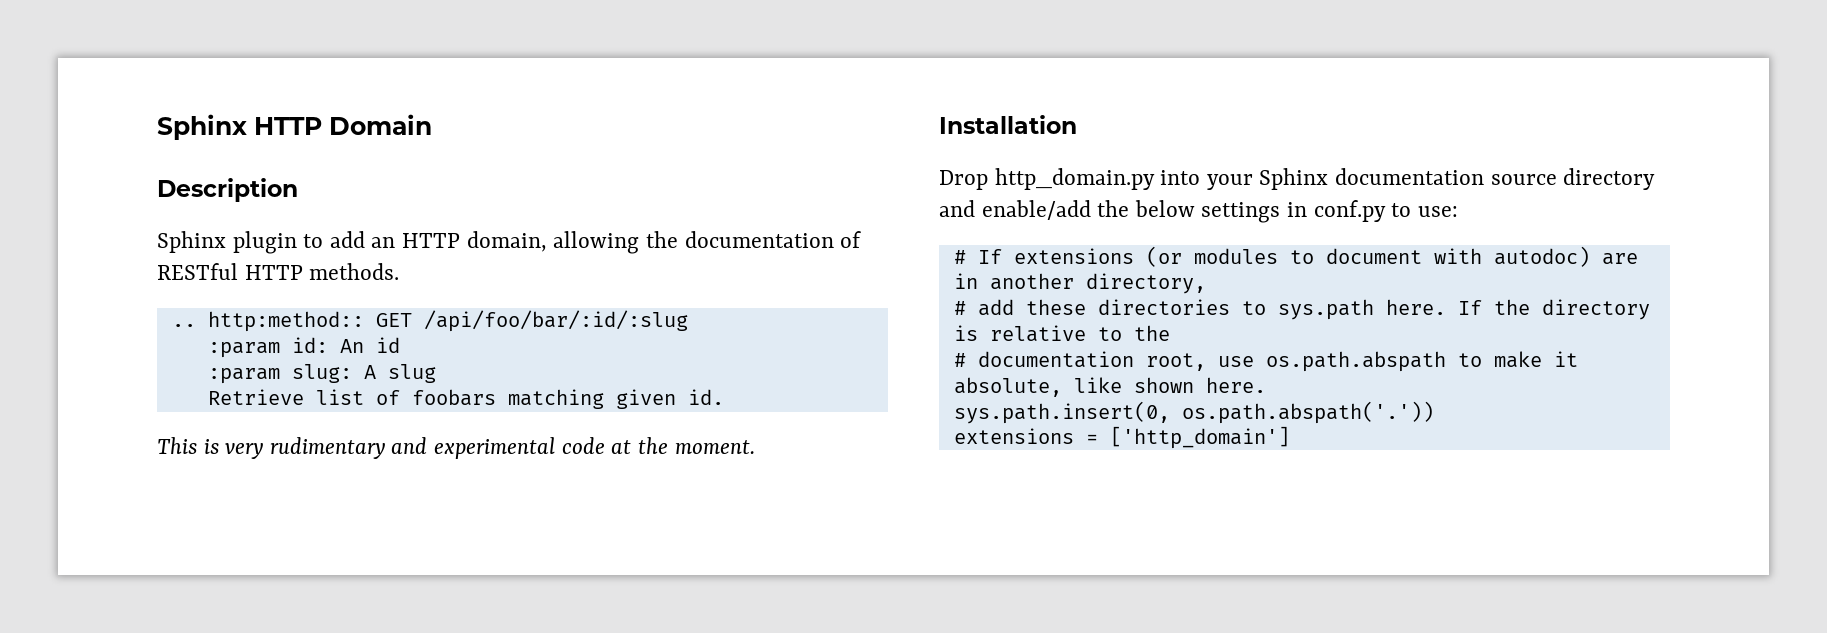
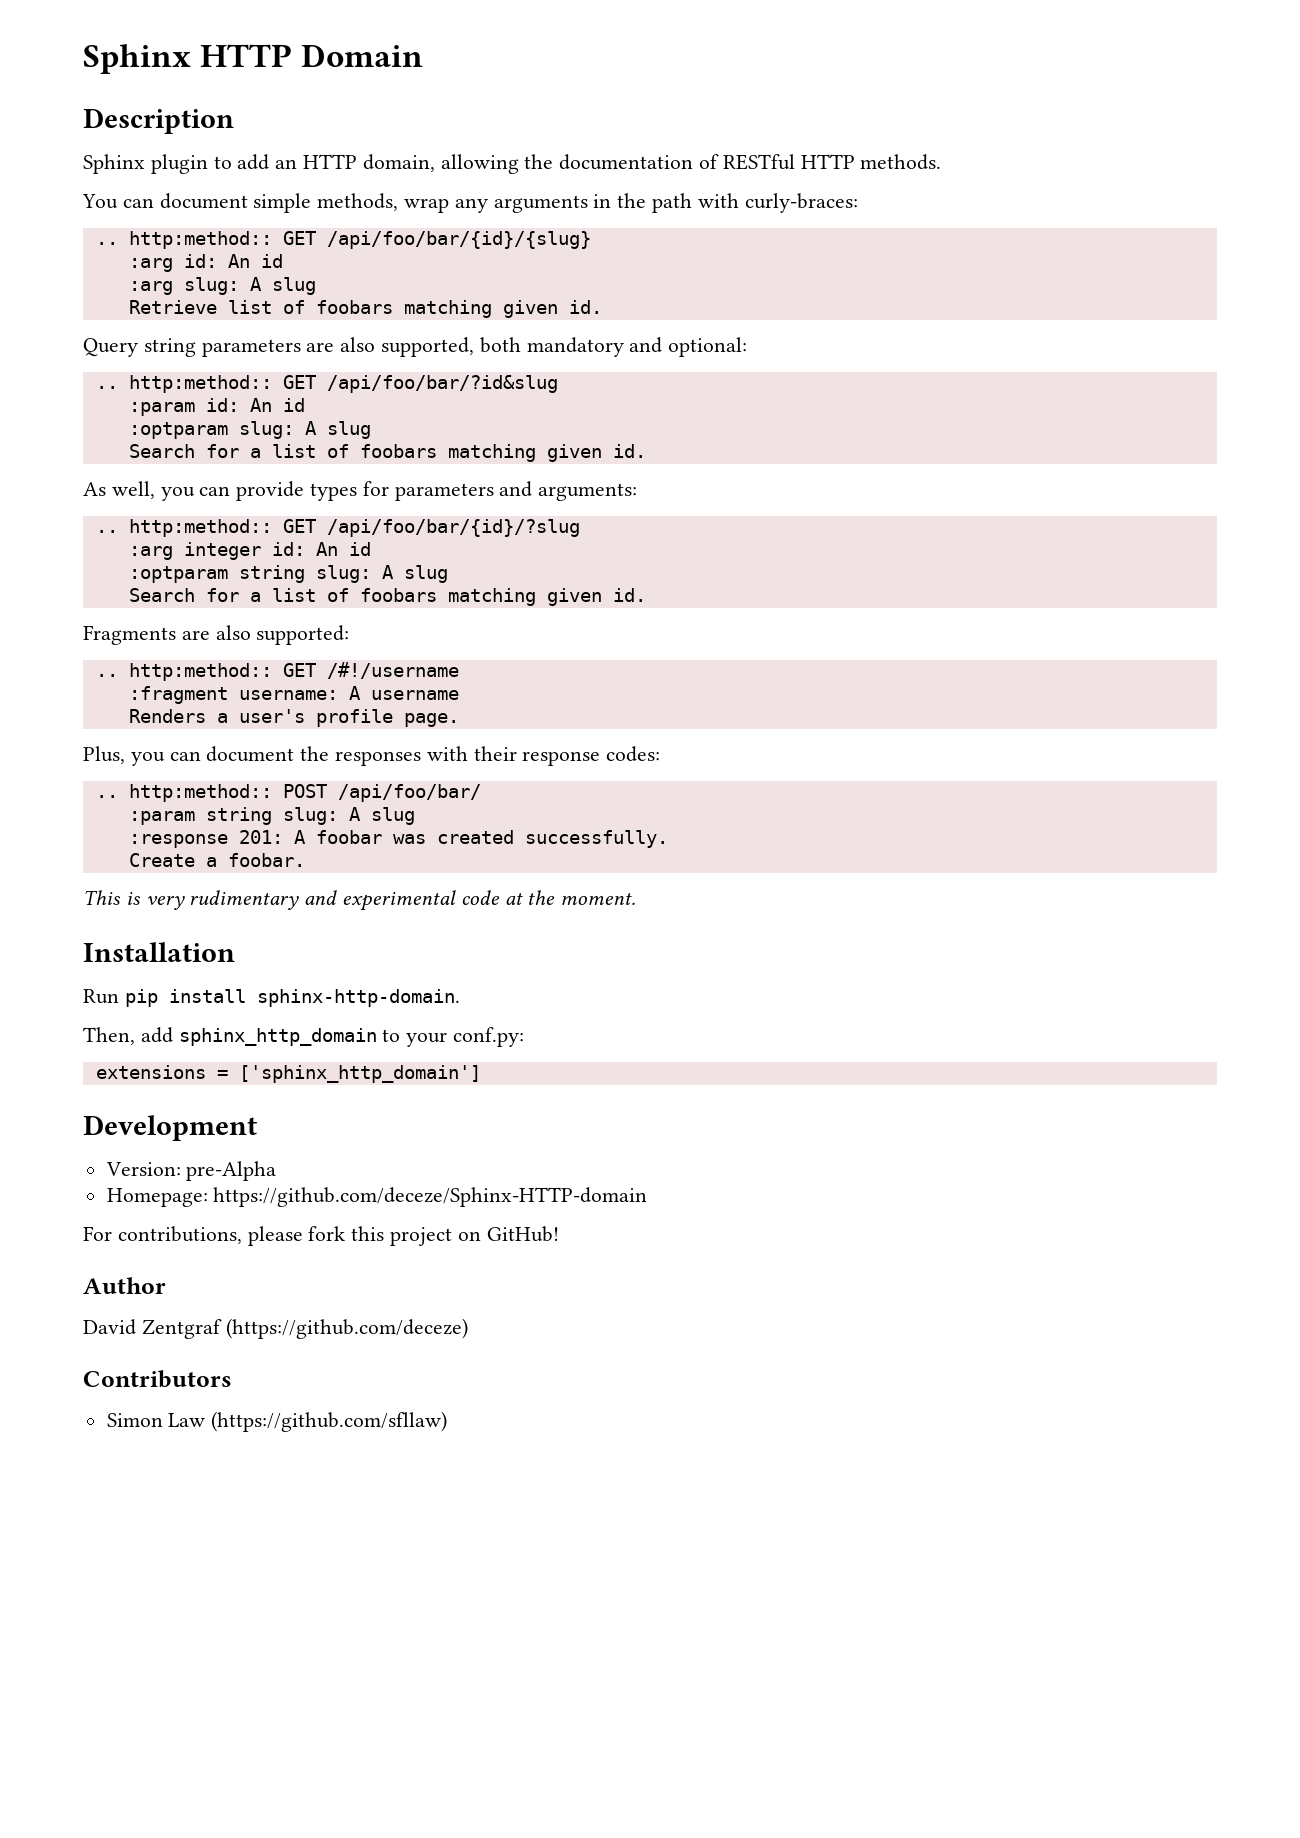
- .. http:method:: GET /api/foo/bar/:id/:slug
- :param id: An id
- :param slug: A slug
+ You can document simple methods, wrap any arguments in the path with curly-braces:
+ .. http:method:: GET /api/foo/bar/{id}/{slug}
+ :arg id: An id
+ :arg slug: A slug
+ Query string parameters are also supported, both mandatory and optional:
+ .. http:method:: GET /api/foo/bar/?id&slug
+ :param id: An id
+ :optparam slug: A slug
+ Search for a list of foobars matching given id.
+ As well, you can provide types for parameters and arguments:
+ .. http:method:: GET /api/foo/bar/{id}/?slug
+ :arg integer id: An id
+ :optparam string slug: A slug
+ Search for a list of foobars matching given id.
+ Fragments are also supported:
+ .. http:method:: GET /#!/username
+ :fragment username: A username
+ Renders a user's profile page.
+ Plus, you can document the responses with their response codes:
+ .. http:method:: POST /api/foo/bar/
+ :param string slug: A slug
+ :response 201: A foobar was created successfully.
+ Create a foobar.
- Drop http_domain.py into your Sphinx documentation source directory and enable/add the below settings in conf.py to use:
- # If extensions (or modules to document with autodoc) are in another directory,
- # add these directories to sys.path here. If the directory is relative to the
- # documentation root, use os.path.abspath to make it absolute, like shown here.
- sys.path.insert(0, os.path.abspath('.'))
- extensions = ['http_domain']
+ Run pip install sphinx-http-domain.
+ Then, add sphinx_http_domain to your conf.py:
+ extensions = ['sphinx_http_domain']
+ Development
+ Version: pre-Alpha
+ Homepage: https://github.com/deceze/Sphinx-HTTP-domain
+ For contributions, please fork this project on GitHub!
+ Author
+ David Zentgraf (https://github.com/deceze)
+ Contributors
+ Simon Law (https://github.com/sfllaw)

